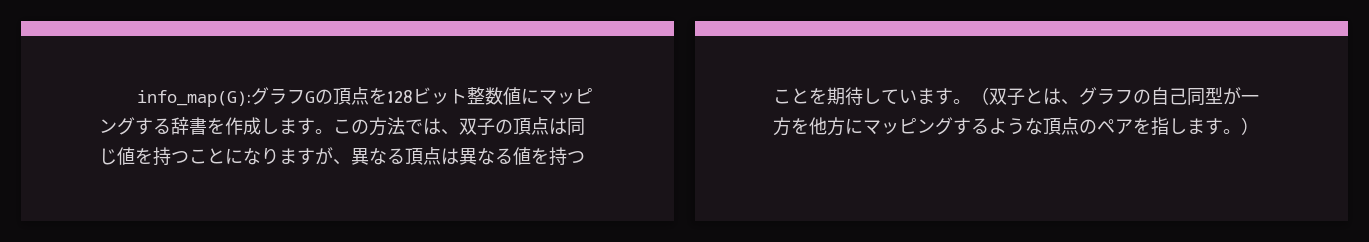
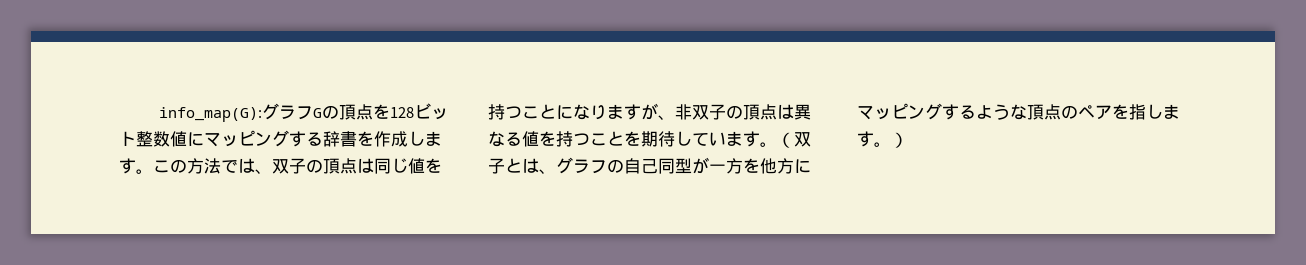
- この方法では、双子の頂点は同じ値を持つことになりますが、異なる頂点は異なる値を持つことを期待しています。
+ この方法では、双子の頂点は同じ値を持つことになりますが、非双子の頂点は異なる値を持つことを期待しています。

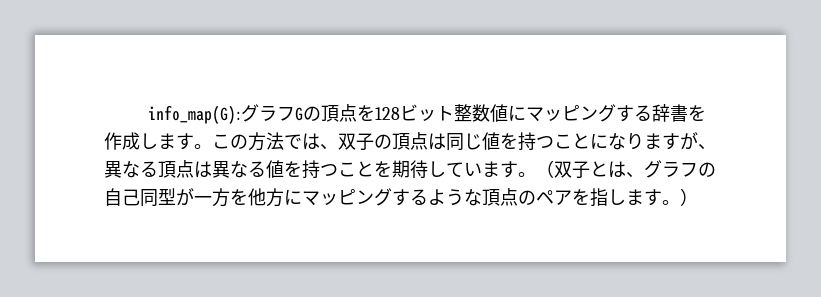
- この方法では、双子の頂点は同じ値を持つことになりますが、非双子の頂点は異なる値を持つことを期待しています。
+ この方法では、双子の頂点は同じ値を持つことになりますが、異なる頂点は異なる値を持つことを期待しています。

